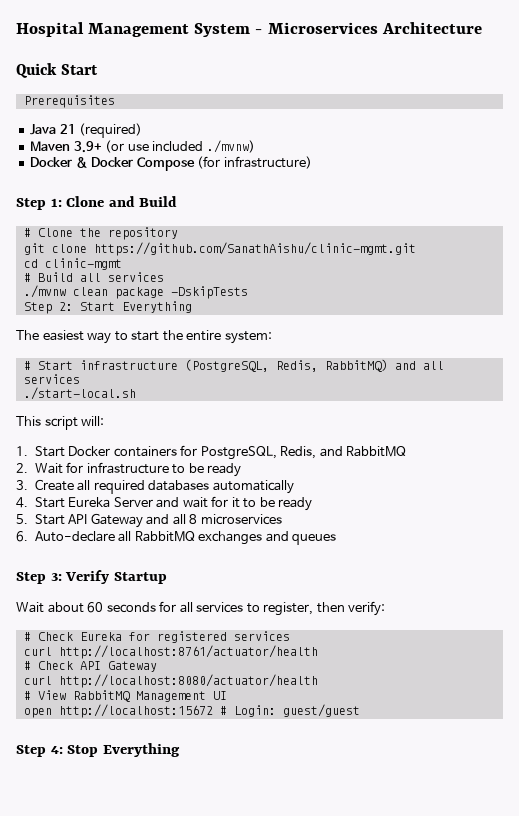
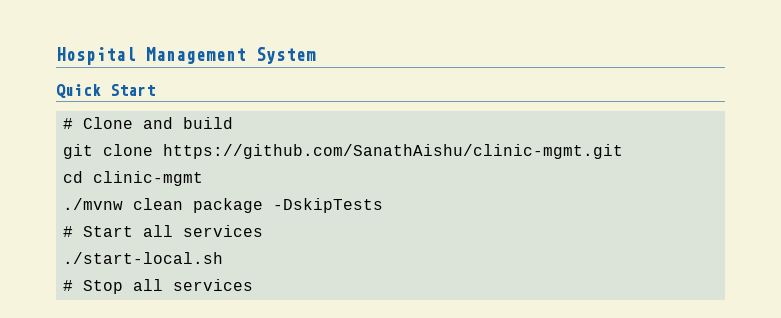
- Hospital Management System - Microservices Architecture
+ Hospital Management System
- Prerequisites
- Java 21 (required)
- Maven 3.9+ (or use included ./mvnw)
- Docker & Docker Compose (for infrastructure)
- Step 1: Clone and Build
- # Clone the repository
+ # Clone and build
- # Build all services
- Step 2: Start Everything
- The easiest way to start the entire system:
- # Start infrastructure (PostgreSQL, Redis, RabbitMQ) and all services
+ # Start all services
  ./start-local.sh
- This script will:
- 1. Start Docker containers for PostgreSQL, Redis, and RabbitMQ
- 2. Wait for infrastructure to be ready
- 3. Create all required databases automatically
- 4. Start Eureka Server and wait for it to be ready
- 5. Start API Gateway and all 8 microservices
- 6. Auto-declare all RabbitMQ exchanges and queues
- Step 3: Verify Startup
- Wait about 60 seconds for all services to register, then verify:
- # Check Eureka for registered services
- curl http://localhost:8761/actuator/health
- # Check API Gateway
- curl http://localhost:8080/actuator/health
- # View RabbitMQ Management UI
- open http://localhost:15672 # Login: guest/guest
- Step 4: Stop Everything
+ # Stop all services

